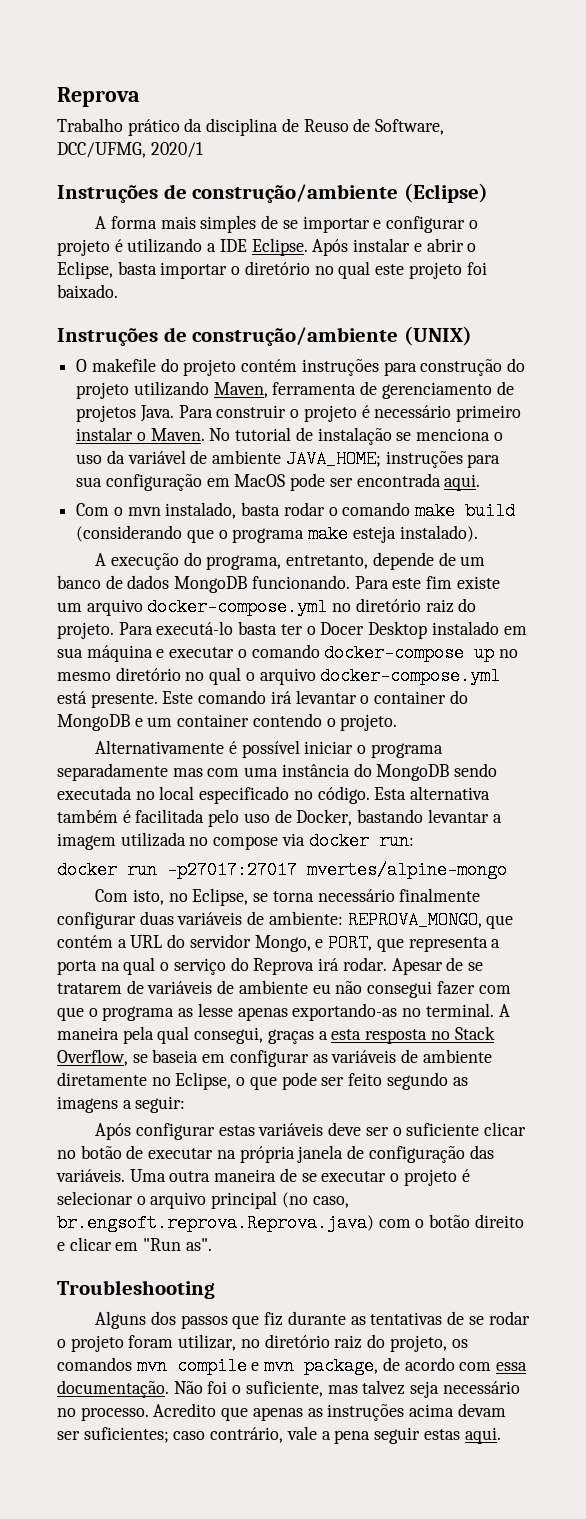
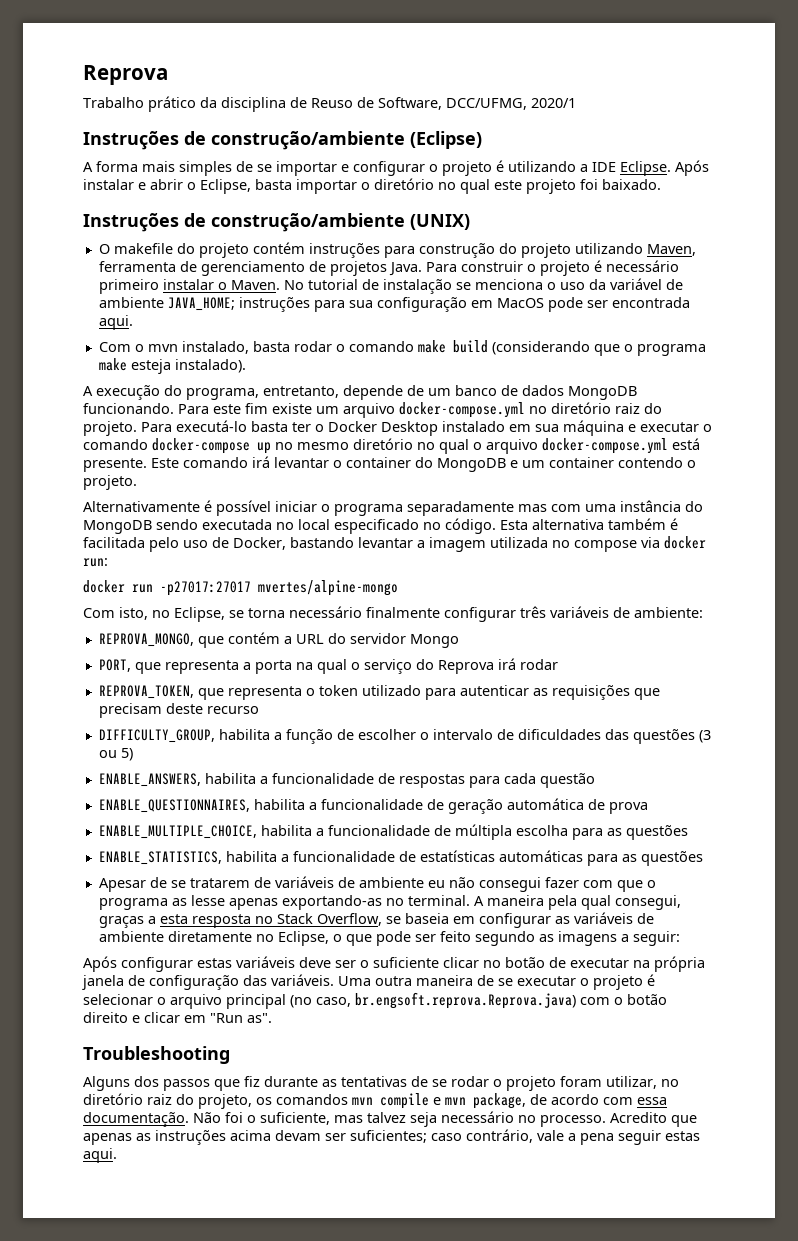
- Para executá-lo basta ter o Docer Desktop instalado em sua máquina e executar o comando docker-compose up no mesmo diretório no qual o arquivo docker-compose.yml está presente.
+ Para executá-lo basta ter o Docker Desktop instalado em sua máquina e executar o comando docker-compose up no mesmo diretório no qual o arquivo docker-compose.yml está presente.
- Com isto, no Eclipse, se torna necessário finalmente configurar duas variáveis de ambiente: REPROVA_MONGO, que contém a URL do servidor Mongo, e PORT, que representa a porta na qual o serviço do Reprova irá rodar. Apesar de se tratarem de variáveis de ambiente eu não consegui fazer com que o programa as lesse apenas exportando-as no terminal.
+ Com isto, no Eclipse, se torna necessário finalmente configurar três variáveis de ambiente:
+ REPROVA_MONGO, que contém a URL do servidor Mongo
+ PORT, que representa a porta na qual o serviço do Reprova irá rodar
+ REPROVA_TOKEN, que representa o token utilizado para autenticar as requisições que precisam deste recurso
+ DIFFICULTY_GROUP, habilita a função de escolher o intervalo de dificuldades das questões (3 ou 5)
+ ENABLE_ANSWERS, habilita a funcionalidade de respostas para cada questão
+ ENABLE_QUESTIONNAIRES, habilita a funcionalidade de geração automática de prova
+ ENABLE_MULTIPLE_CHOICE, habilita a funcionalidade de múltipla escolha para as questões
+ ENABLE_STATISTICS, habilita a funcionalidade de estatísticas automáticas para as questões
+ Apesar de se tratarem de variáveis de ambiente eu não consegui fazer com que o programa as lesse apenas exportando-as no terminal.

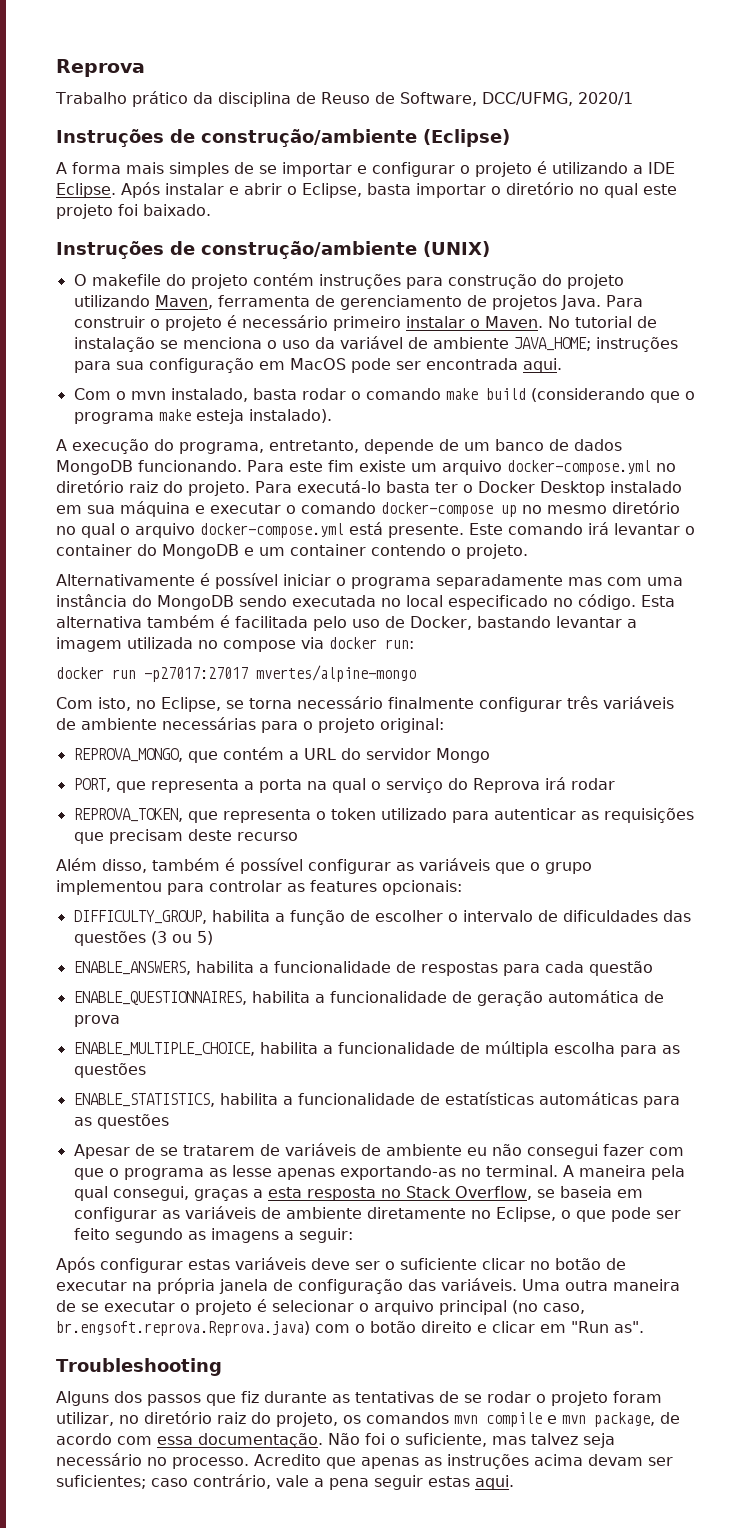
- Com isto, no Eclipse, se torna necessário finalmente configurar três variáveis de ambiente:
+ Com isto, no Eclipse, se torna necessário finalmente configurar três variáveis de ambiente necessárias para o projeto original:
+ Além disso, também é possível configurar as variáveis que o grupo implementou para controlar as features opcionais:

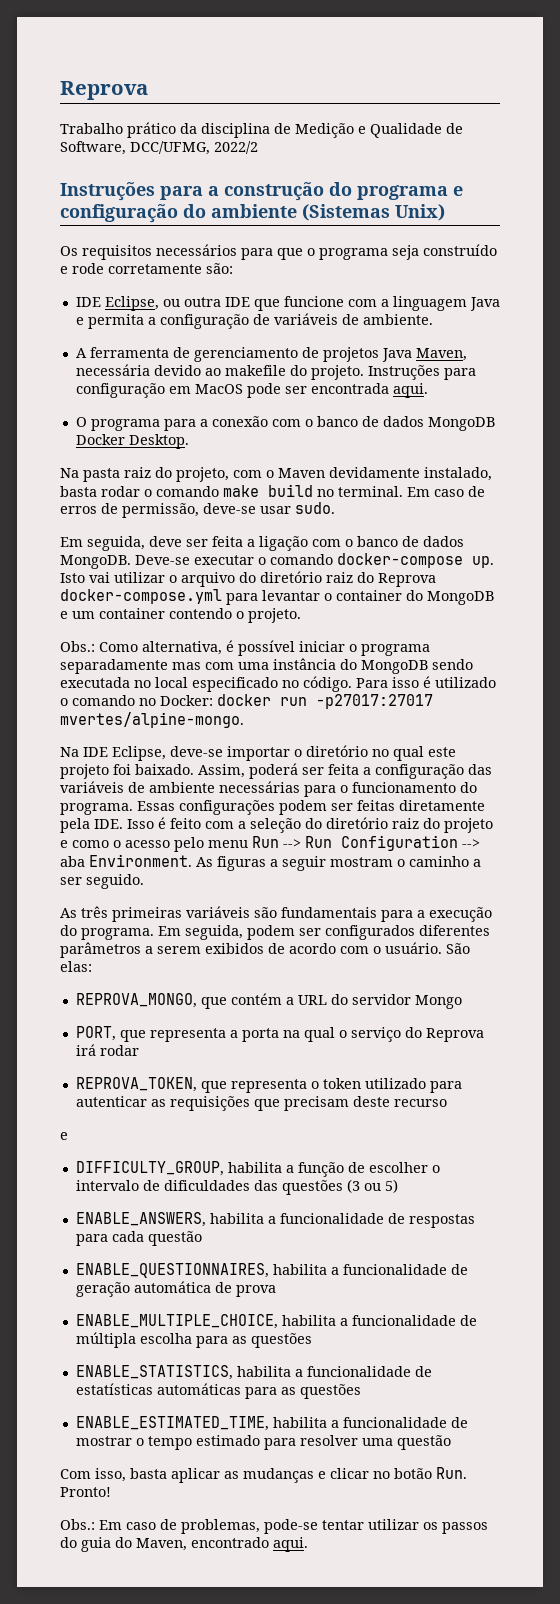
- Trabalho prático da disciplina de Reuso de Software, DCC/UFMG, 2020/1
- Instruções de construção/ambiente (Eclipse)
- A forma mais simples de se importar e configurar o projeto é utilizando a IDE Eclipse. Após instalar e abrir o Eclipse, basta importar o diretório no qual este projeto foi baixado.
- Instruções de construção/ambiente (UNIX)
- O makefile do projeto contém instruções para construção do projeto utilizando Maven, ferramenta de gerenciamento de projetos Java. Para construir o projeto é necessário primeiro instalar o Maven. No tutorial de instalação se menciona o uso da variável de ambiente JAVA_HOME; instruções para sua configuração em MacOS pode ser encontrada aqui.
+ Trabalho prático da disciplina de Medição e Qualidade de Software, DCC/UFMG, 2022/2
+ Instruções para a construção do programa e configuração do ambiente (Sistemas Unix)
+ Os requisitos necessários para que o programa seja construído e rode corretamente são:
+ IDE Eclipse, ou outra IDE que funcione com a linguagem Java e permita a configuração de variáveis de ambiente.
+ A ferramenta de gerenciamento de projetos Java Maven, necessária devido ao makefile do projeto. Instruções para configuração em MacOS pode ser encontrada aqui.
- Com o mvn instalado, basta rodar o comando make build (considerando que o programa make esteja instalado).
- A execução do programa, entretanto, depende de um banco de dados MongoDB funcionando. Para este fim existe um arquivo docker-compose.yml no diretório raiz do projeto. Para executá-lo basta ter o Docker Desktop instalado em sua máquina e executar o comando docker-compose up no mesmo diretório no qual o arquivo docker-compose.yml está presente. Este comando irá levantar o container do MongoDB e um container contendo o projeto.
+ O programa para a conexão com o banco de dados MongoDB Docker Desktop.
+ Na pasta raiz do projeto, com o Maven devidamente instalado, basta rodar o comando make build no terminal. Em caso de erros de permissão, deve-se usar sudo.
+ Em seguida, deve ser feita a ligação com o banco de dados MongoDB. Deve-se executar o comando docker-compose up. Isto vai utilizar o arquivo do diretório raiz do Reprova docker-compose.yml para levantar o container do MongoDB e um container contendo o projeto.
- Alternativamente é possível iniciar o programa separadamente mas com uma instância do MongoDB sendo executada no local especificado no código.
+ Obs.: Como alternativa, é possível iniciar o programa separadamente mas com uma instância do MongoDB sendo executada no local especificado no código.
- Esta alternativa também é facilitada pelo uso de Docker, bastando levantar a imagem utilizada no compose via docker run:
- docker run -p27017:27017 mvertes/alpine-mongo
- Com isto, no Eclipse, se torna necessário finalmente configurar três variáveis de ambiente necessárias para o projeto original:
+ Para isso é utilizado o comando no Docker: docker run -p27017:27017 mvertes/alpine-mongo.
+ Na IDE Eclipse, deve-se importar o diretório no qual este projeto foi baixado. Assim, poderá ser feita a configuração das variáveis de ambiente necessárias para o funcionamento do programa. Essas configurações podem ser feitas diretamente pela IDE. Isso é feito com a seleção do diretório raiz do projeto e como o acesso pelo menu Run --> Run Configuration --> aba Environment. As figuras a seguir mostram o caminho a ser seguido.
+ As três primeiras variáveis são fundamentais para a execução do programa. Em seguida, podem ser configurados diferentes parâmetros a serem exibidos de acordo com o usuário. São elas:
  REPROVA_TOKEN, que representa o token utilizado para autenticar as requisições que precisam deste recurso
- Além disso, também é possível configurar as variáveis que o grupo implementou para controlar as features opcionais:
+ e
- Apesar de se tratarem de variáveis de ambiente eu não consegui fazer com que o programa as lesse apenas exportando-as no terminal. A maneira pela qual consegui, graças a esta resposta no Stack Overflow, se baseia em configurar as variáveis de ambiente diretamente no Eclipse, o que pode ser feito segundo as imagens a seguir:
- Após configurar estas variáveis deve ser o suficiente clicar no botão de executar na própria janela de configuração das variáveis. Uma outra maneira de se executar o projeto é selecionar o arquivo principal (no caso, br.engsoft.reprova.Reprova.java) com o botão direito e clicar em "Run as".
- Troubleshooting
- Alguns dos passos que fiz durante as tentativas de se rodar o projeto foram utilizar, no diretório raiz do projeto, os comandos mvn compile e mvn package, de acordo com essa documentação. Não foi o suficiente, mas talvez seja necessário no processo. Acredito que apenas as instruções acima devam ser suficientes; caso contrário, vale a pena seguir estas aqui.
+ ENABLE_ESTIMATED_TIME, habilita a funcionalidade de mostrar o tempo estimado para resolver uma questão
+ Com isso, basta aplicar as mudanças e clicar no botão Run. Pronto!
+ Obs.: Em caso de problemas, pode-se tentar utilizar os passos do guia do Maven, encontrado aqui.

